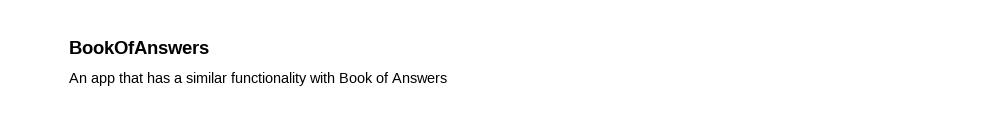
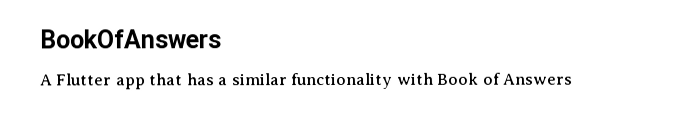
- An app that has a similar functionality with Book of Answers
+ A Flutter app that has a similar functionality with Book of Answers

